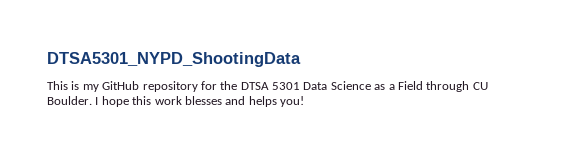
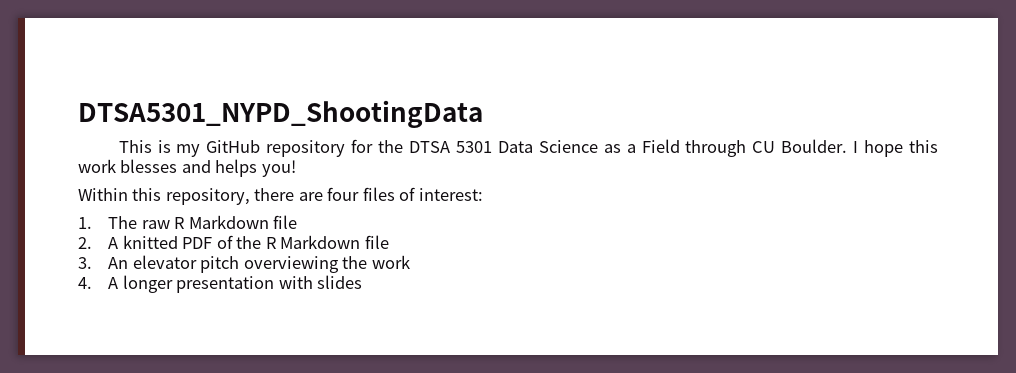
+ Within this repository, there are four files of interest:
+ 1. The raw R Markdown file
+ 2. A knitted PDF of the R Markdown file
+ 3. An elevator pitch overviewing the work
+ 4. A longer presentation with slides

